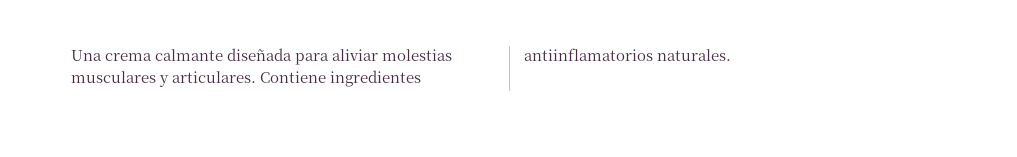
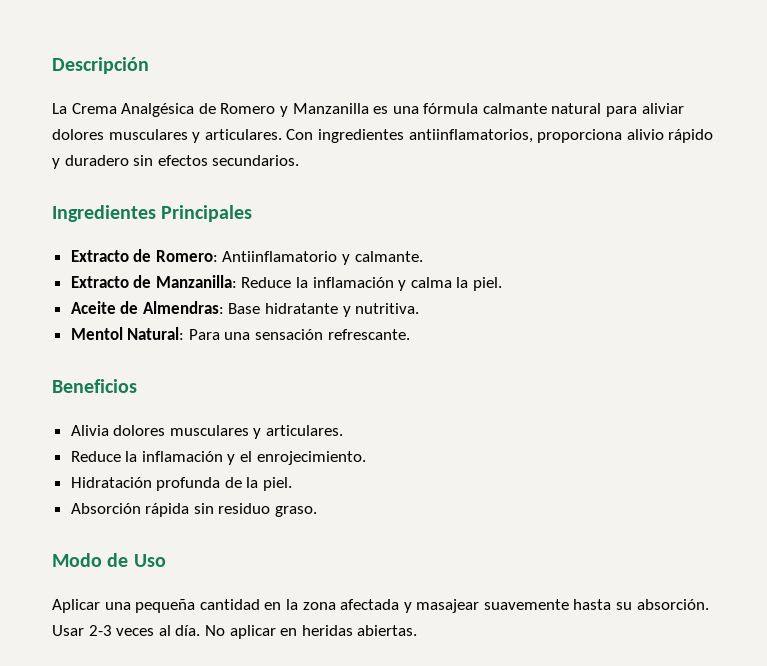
- Una crema calmante diseñada para aliviar molestias musculares y articulares. Contiene ingredientes antiinflamatorios naturales.
+ Descripción
+ La Crema Analgésica de Romero y Manzanilla es una fórmula calmante natural para aliviar dolores musculares y articulares. Con ingredientes antiinflamatorios, proporciona alivio rápido y duradero sin efectos secundarios.
+ Ingredientes Principales
+ Extracto de Romero: Antiinflamatorio y calmante.
+ Extracto de Manzanilla: Reduce la inflamación y calma la piel.
+ Aceite de Almendras: Base hidratante y nutritiva.
+ Mentol Natural: Para una sensación refrescante.
+ Beneficios
+ Alivia dolores musculares y articulares.
+ Reduce la inflamación y el enrojecimiento.
+ Hidratación profunda de la piel.
+ Absorción rápida sin residuo graso.
+ Modo de Uso
+ Aplicar una pequeña cantidad en la zona afectada y masajear suavemente hasta su absorción. Usar 2-3 veces al día. No aplicar en heridas abiertas.

